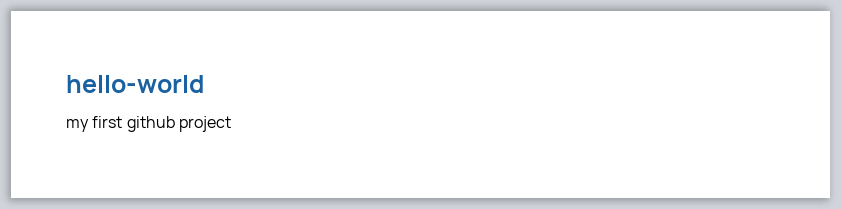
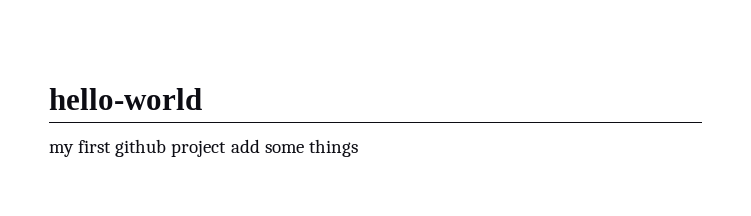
- my first github project
+ my first github project add some things

